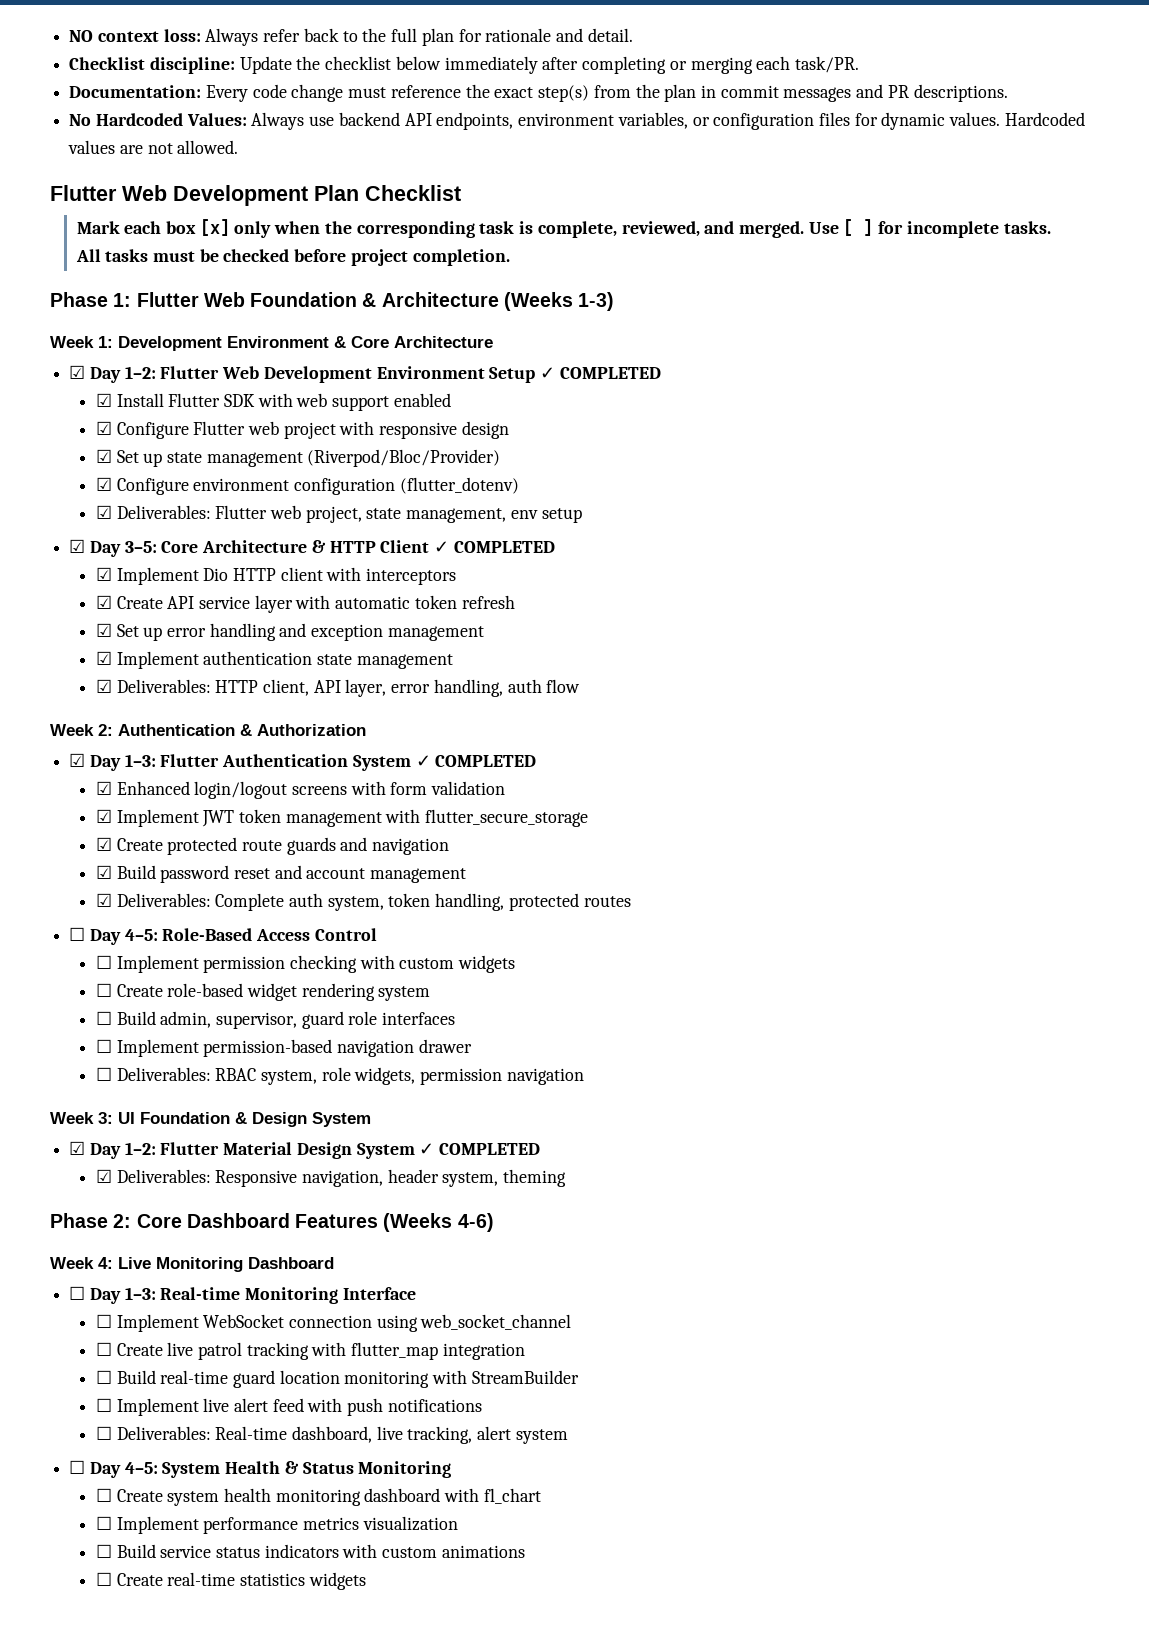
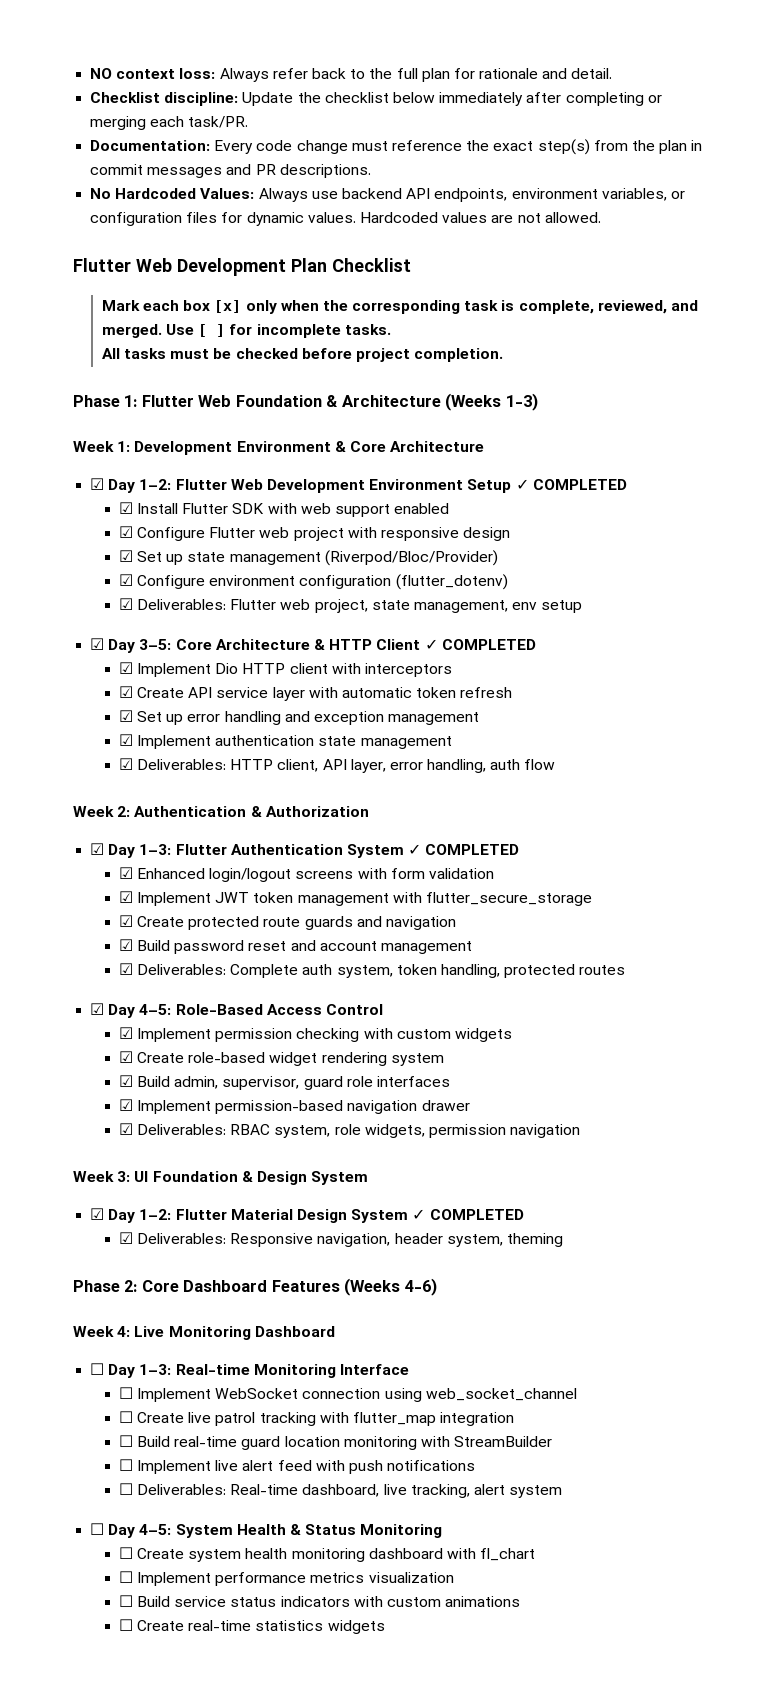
- ☐ Day 4–5: Role-Based Access Control
+ ☑ Day 4–5: Role-Based Access Control
- ☐ Implement permission checking with custom widgets
+ ☑ Implement permission checking with custom widgets
- ☐ Create role-based widget rendering system
+ ☑ Create role-based widget rendering system
- ☐ Build admin, supervisor, guard role interfaces
+ ☑ Build admin, supervisor, guard role interfaces
- ☐ Implement permission-based navigation drawer
+ ☑ Implement permission-based navigation drawer
- ☐ Deliverables: RBAC system, role widgets, permission navigation
+ ☑ Deliverables: RBAC system, role widgets, permission navigation

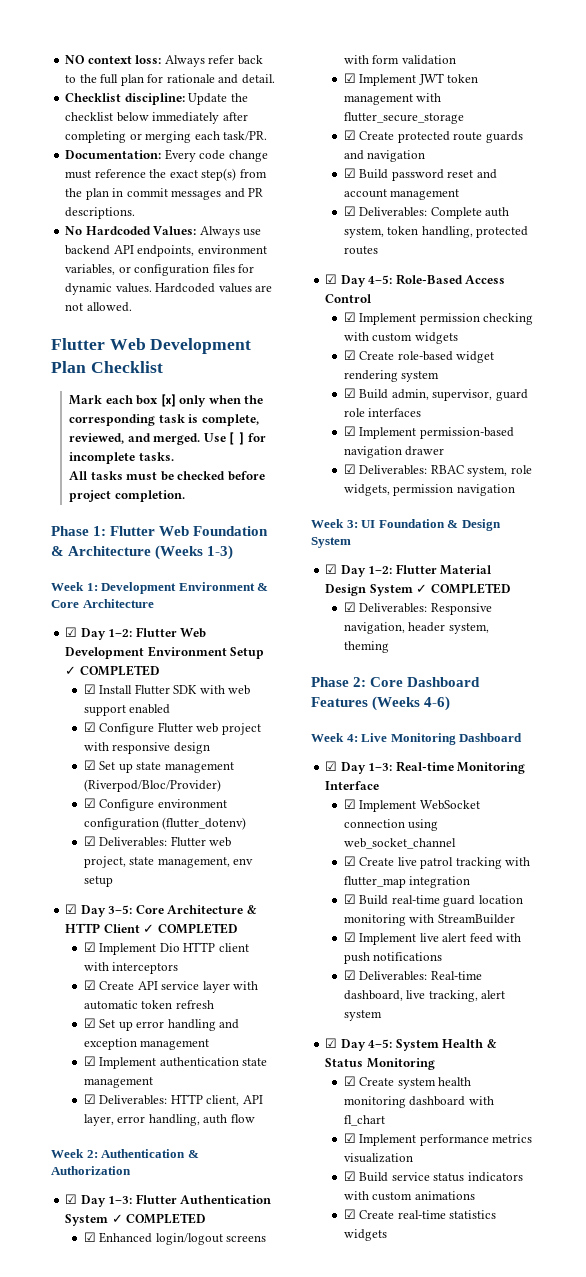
- ☐ Day 1–3: Real-time Monitoring Interface
+ ☑ Day 1–3: Real-time Monitoring Interface
- ☐ Implement WebSocket connection using web_socket_channel
+ ☑ Implement WebSocket connection using web_socket_channel
- ☐ Create live patrol tracking with flutter_map integration
+ ☑ Create live patrol tracking with flutter_map integration
- ☐ Build real-time guard location monitoring with StreamBuilder
+ ☑ Build real-time guard location monitoring with StreamBuilder
- ☐ Implement live alert feed with push notifications
+ ☑ Implement live alert feed with push notifications
- ☐ Deliverables: Real-time dashboard, live tracking, alert system
+ ☑ Deliverables: Real-time dashboard, live tracking, alert system
- ☐ Day 4–5: System Health & Status Monitoring
+ ☑ Day 4–5: System Health & Status Monitoring
- ☐ Create system health monitoring dashboard with fl_chart
+ ☑ Create system health monitoring dashboard with fl_chart
- ☐ Implement performance metrics visualization
+ ☑ Implement performance metrics visualization
- ☐ Build service status indicators with custom animations
+ ☑ Build service status indicators with custom animations
- ☐ Create real-time statistics widgets
+ ☑ Create real-time statistics widgets

